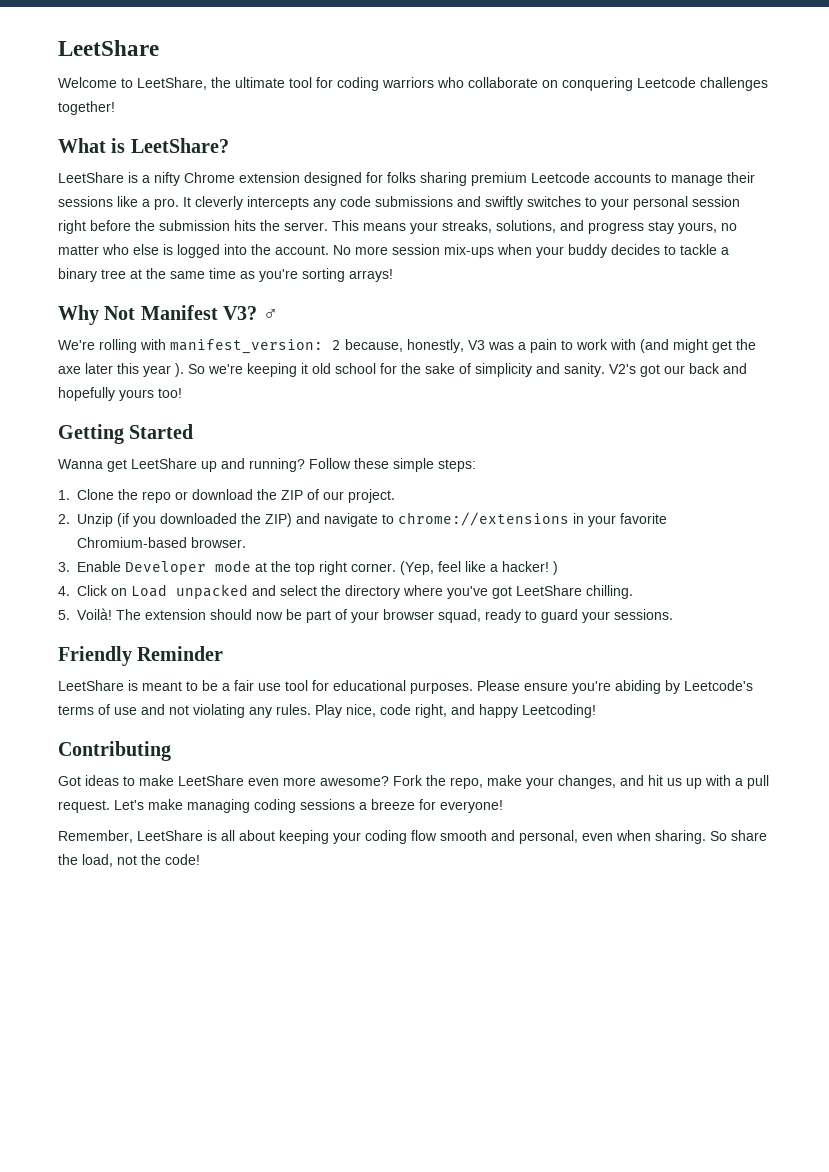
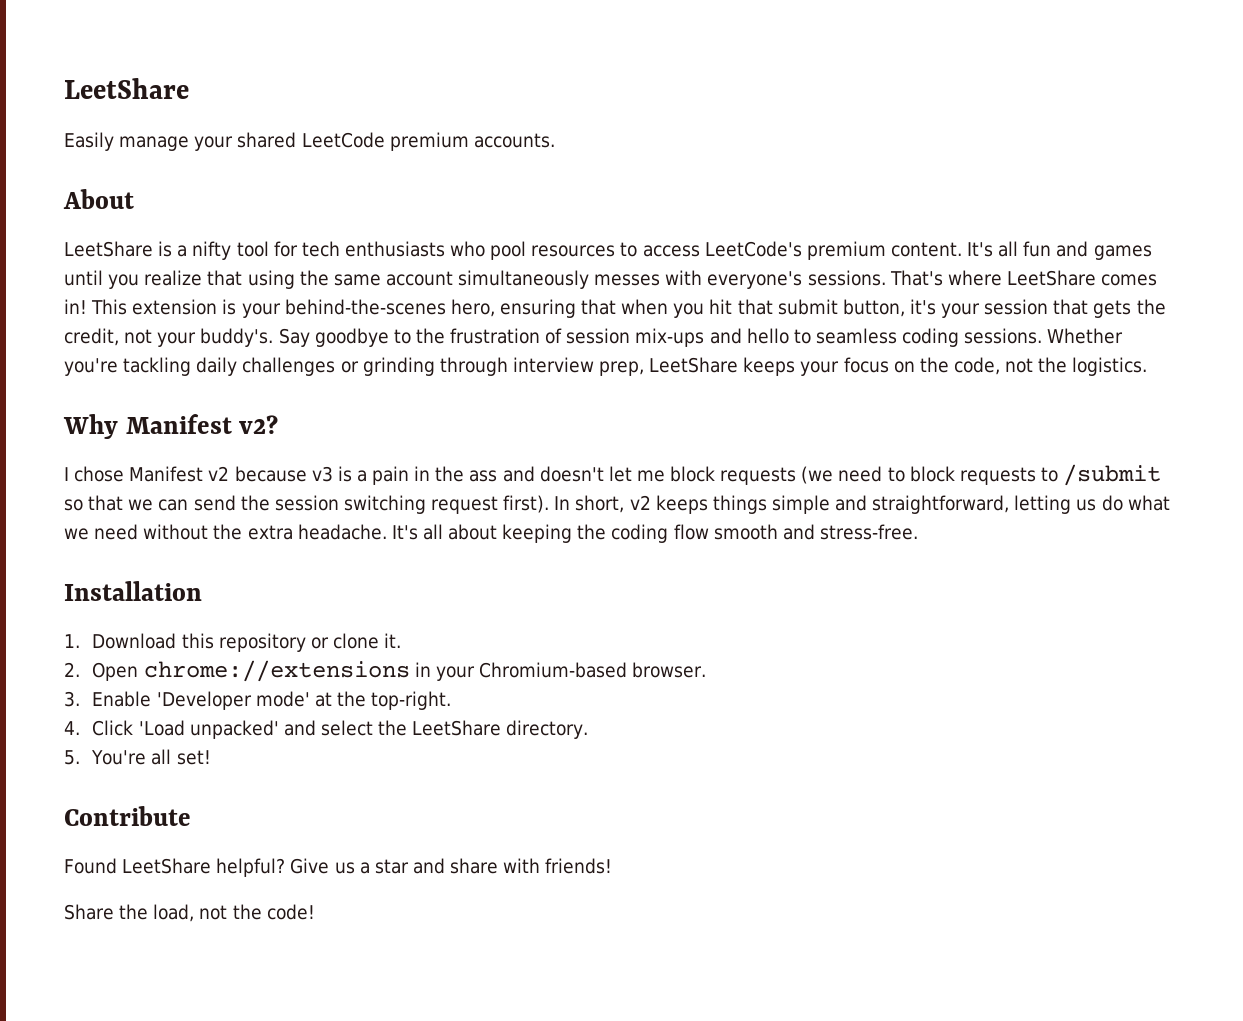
- Welcome to LeetShare, the ultimate tool for coding warriors who collaborate on conquering Leetcode challenges together!
- What is LeetShare?
- LeetShare is a nifty Chrome extension designed for folks sharing premium Leetcode accounts to manage their sessions like a pro. It cleverly intercepts any code submissions and swiftly switches to your personal session right before the submission hits the server. This means your streaks, solutions, and progress stay yours, no matter who else is logged into the account. No more session mix-ups when your buddy decides to tackle a binary tree at the same time as you're sorting arrays!
- Why Not Manifest V3? ♂
- We're rolling with manifest_version: 2 because, honestly, V3 was a pain to work with (and might get the axe later this year ). So we're keeping it old school for the sake of simplicity and sanity. V2's got our back and hopefully yours too!
- Getting Started
- Wanna get LeetShare up and running? Follow these simple steps:
- 1. Clone the repo or download the ZIP of our project.
- 2. Unzip (if you downloaded the ZIP) and navigate to chrome://extensions in your favorite Chromium-based browser.
+ Easily manage your shared LeetCode premium accounts.
+ About
+ LeetShare is a nifty tool for tech enthusiasts who pool resources to access LeetCode's premium content. It's all fun and games until you realize that using the same account simultaneously messes with everyone's sessions. That's where LeetShare comes in! This extension is your behind-the-scenes hero, ensuring that when you hit that submit button, it's your session that gets the credit, not your buddy's. Say goodbye to the frustration of session mix-ups and hello to seamless coding sessions. Whether you're tackling daily challenges or grinding through interview prep, LeetShare keeps your focus on the code, not the logistics.
+ Why Manifest v2?
+ I chose Manifest v2 because v3 is a pain in the ass and doesn't let me block requests (we need to block requests to /submit so that we can send the session switching request first). In short, v2 keeps things simple and straightforward, letting us do what we need without the extra headache. It's all about keeping the coding flow smooth and stress-free.
+ Installation
+ 1. Download this repository or clone it.
+ 2. Open chrome://extensions in your Chromium-based browser.
- 3. Enable Developer mode at the top right corner. (Yep, feel like a hacker! )
- 4. Click on Load unpacked and select the directory where you've got LeetShare chilling.
- 5. Voilà! The extension should now be part of your browser squad, ready to guard your sessions.
- Friendly Reminder
- LeetShare is meant to be a fair use tool for educational purposes. Please ensure you're abiding by Leetcode's terms of use and not violating any rules. Play nice, code right, and happy Leetcoding!
- Contributing
- Got ideas to make LeetShare even more awesome? Fork the repo, make your changes, and hit us up with a pull request. Let's make managing coding sessions a breeze for everyone!
- Remember, LeetShare is all about keeping your coding flow smooth and personal, even when sharing. So share the load, not the code!
+ 3. Enable 'Developer mode' at the top-right.
+ 4. Click 'Load unpacked' and select the LeetShare directory.
+ 5. You're all set!
+ Contribute
+ Found LeetShare helpful? Give us a star and share with friends!
+ Share the load, not the code!

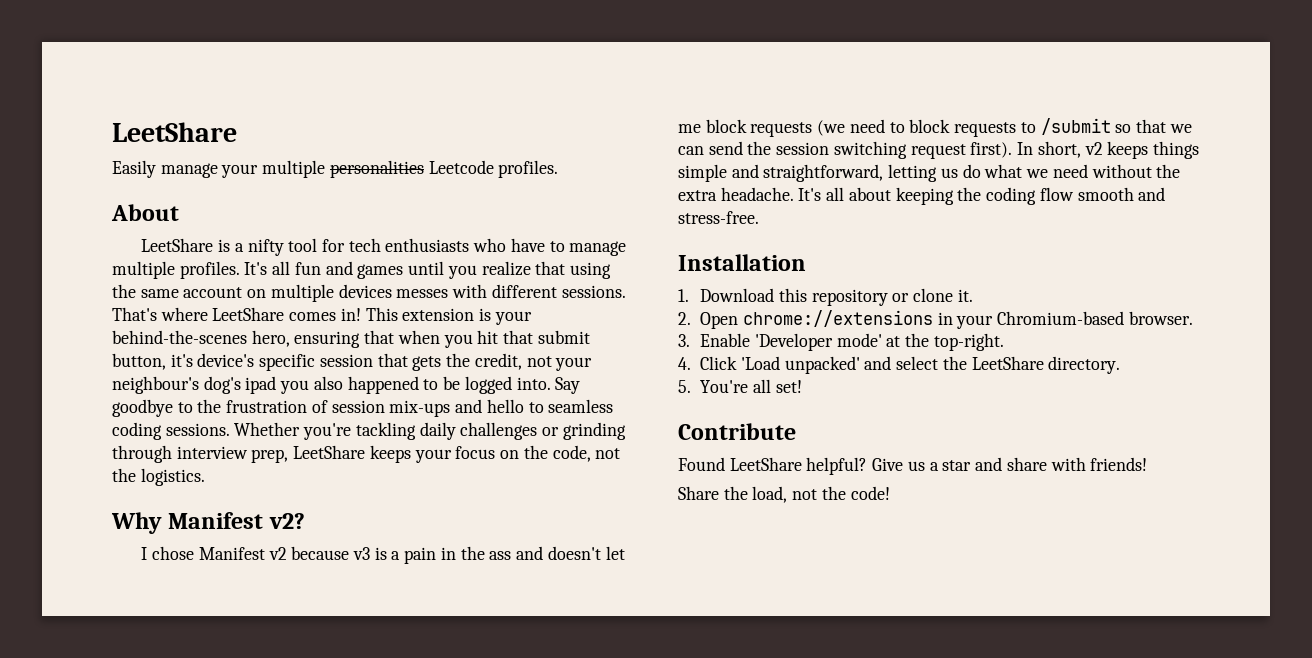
- Easily manage your shared LeetCode premium accounts.
+ Easily manage your multiple personalities Leetcode profiles.
- LeetShare is a nifty tool for tech enthusiasts who pool resources to access LeetCode's premium content.
+ LeetShare is a nifty tool for tech enthusiasts who have to manage multiple profiles.
- It's all fun and games until you realize that using the same account simultaneously messes with everyone's sessions.
+ It's all fun and games until you realize that using the same account on multiple devices messes with different sessions.
- This extension is your behind-the-scenes hero, ensuring that when you hit that submit button, it's your session that gets the credit, not your buddy's.
+ This extension is your behind-the-scenes hero, ensuring that when you hit that submit button, it's device's specific session that gets the credit, not your neighbour's dog's ipad you also happened to be logged into.

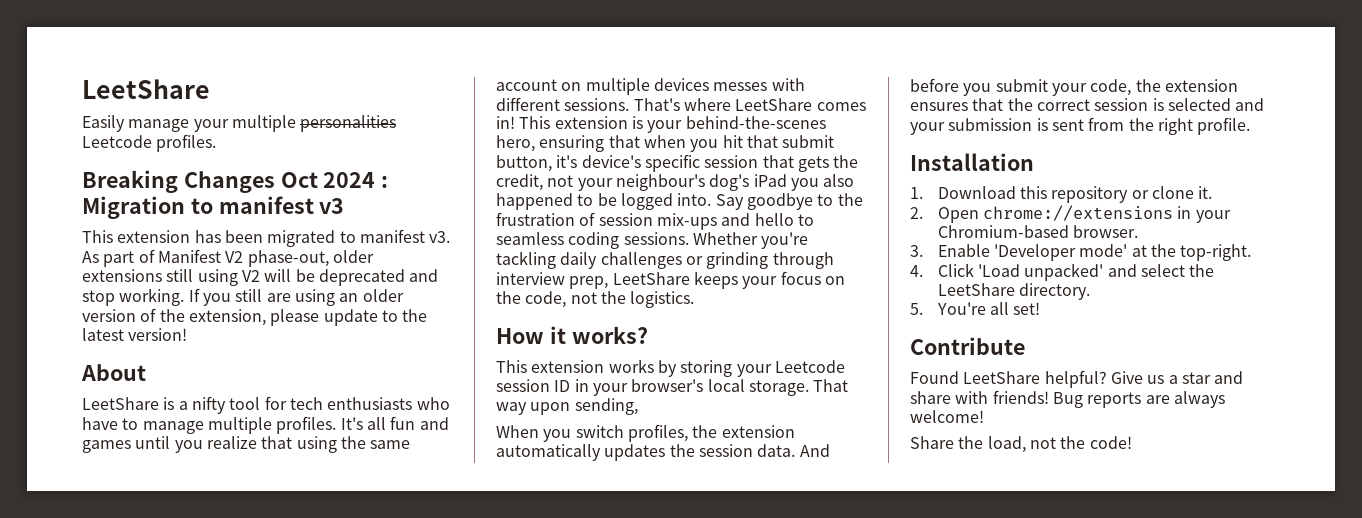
+ Breaking Changes Oct 2024 : Migration to manifest v3
+ This extension has been migrated to manifest v3. As part of Manifest V2 phase-out, older extensions still using V2 will be deprecated and stop working. If you still are using an older version of the extension, please update to the latest version!
- This extension is your behind-the-scenes hero, ensuring that when you hit that submit button, it's device's specific session that gets the credit, not your neighbour's dog's ipad you also happened to be logged into.
+ This extension is your behind-the-scenes hero, ensuring that when you hit that submit button, it's device's specific session that gets the credit, not your neighbour's dog's iPad you also happened to be logged into.
- Why Manifest v2?
- I chose Manifest v2 because v3 is a pain in the ass and doesn't let me block requests (we need to block requests to /submit so that we can send the session switching request first). In short, v2 keeps things simple and straightforward, letting us do what we need without the extra headache. It's all about keeping the coding flow smooth and stress-free.
+ How it works?
+ This extension works by storing your Leetcode session ID in your browser's local storage. That way upon sending,
+ When you switch profiles, the extension automatically updates the session data. And before you submit your code, the extension ensures that the correct session is selected and your submission is sent from the right profile.
+ Bug reports are always welcome!

